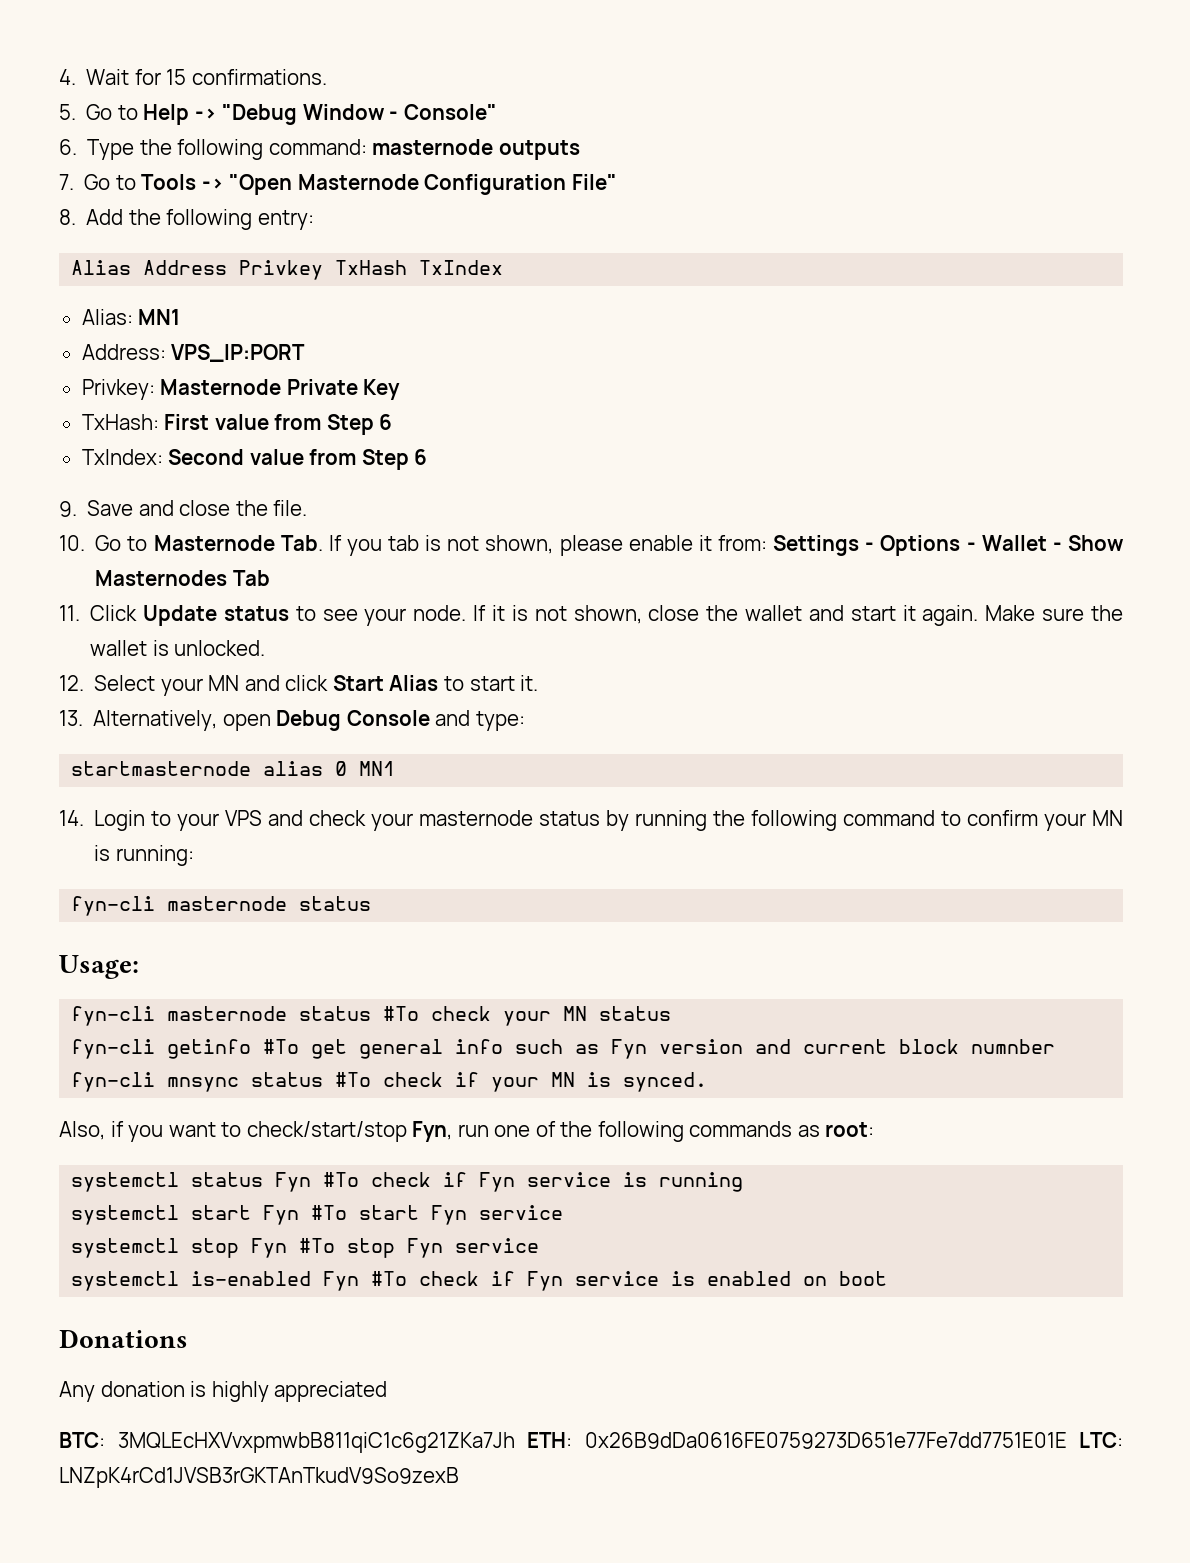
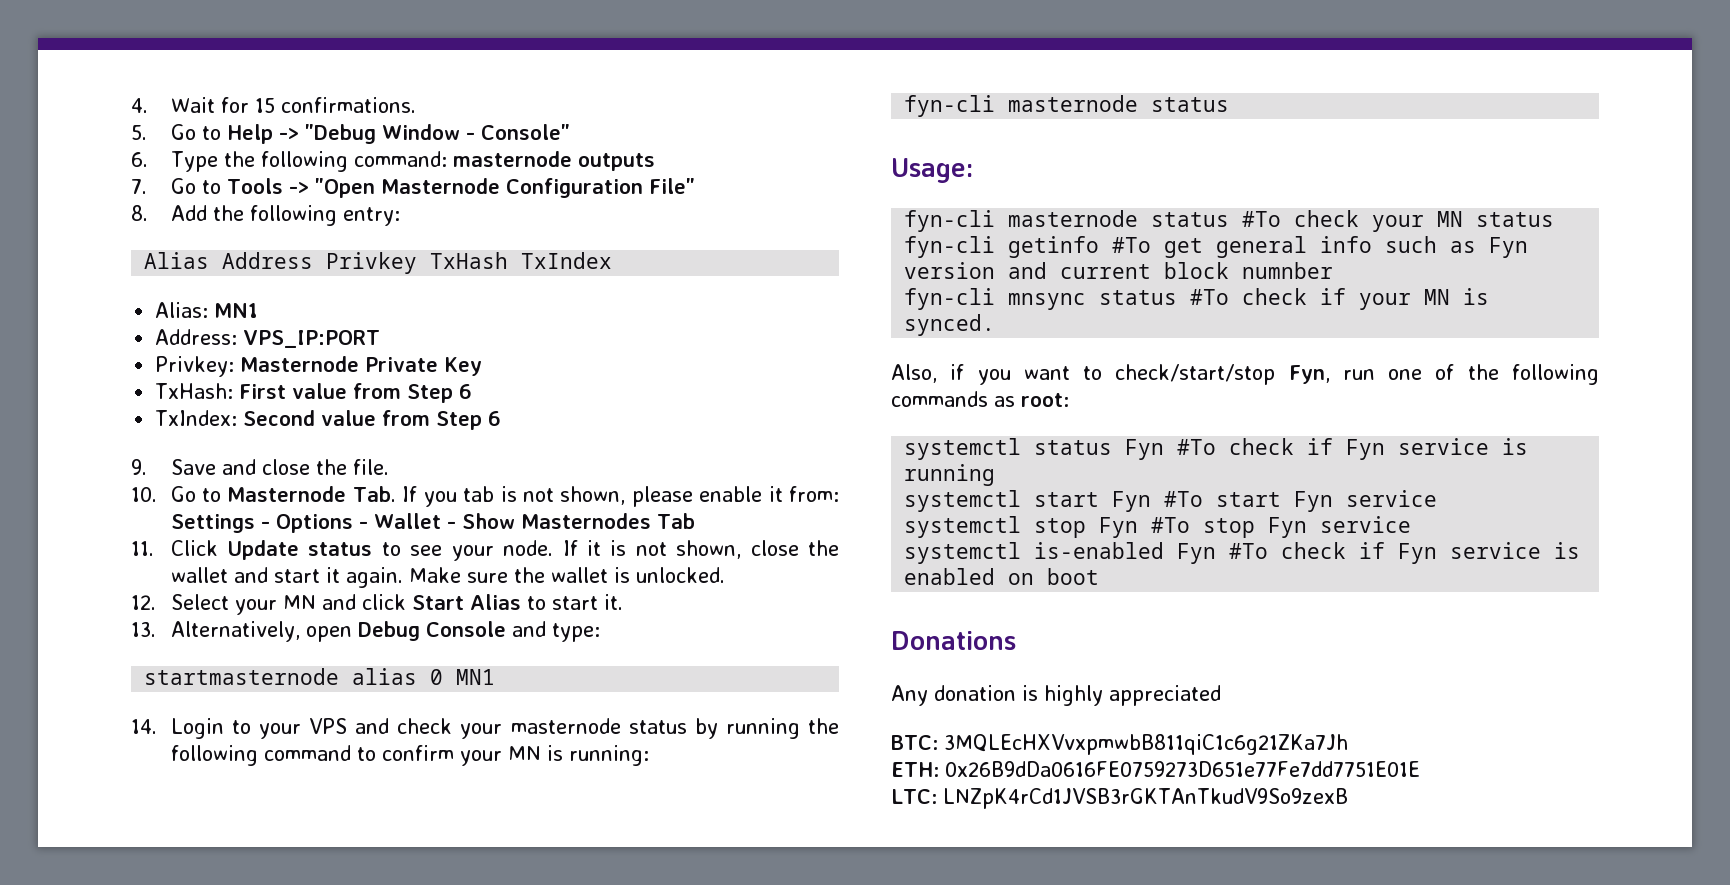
- BTC: 3MQLEcHXVvxpmwbB811qiC1c6g21ZKa7Jh ETH: 0x26B9dDa0616FE0759273D651e77Fe7dd7751E01E LTC: LNZpK4rCd1JVSB3rGKTAnTkudV9So9zexB
+ BTC: 3MQLEcHXVvxpmwbB811qiC1c6g21ZKa7Jh
+ ETH: 0x26B9dDa0616FE0759273D651e77Fe7dd7751E01E
+ LTC: LNZpK4rCd1JVSB3rGKTAnTkudV9So9zexB

